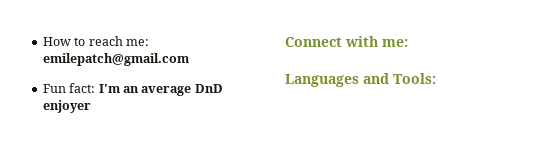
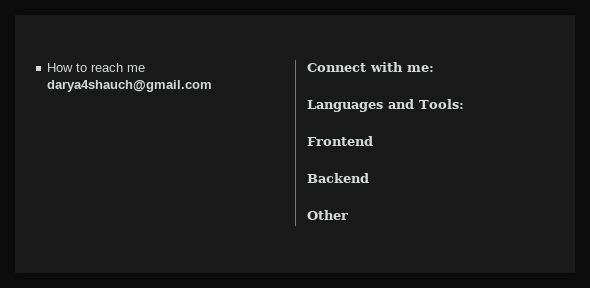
- How to reach me: emilepatch@gmail.com
- Fun fact: I'm an average DnD enjoyer
+ How to reach me darya4shauch@gmail.com
+ Frontend
+ Backend
+ Other

